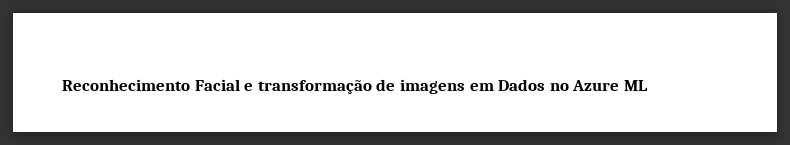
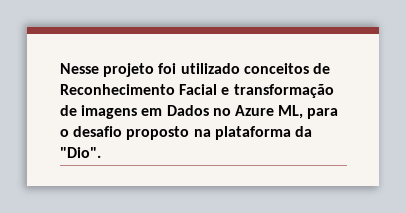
- Reconhecimento Facial e transformação de imagens em Dados no Azure ML
+ Nesse projeto foi utilizado conceitos de Reconhecimento Facial e transformação de imagens em Dados no Azure ML, para o desafio proposto na plataforma da "Dio".

